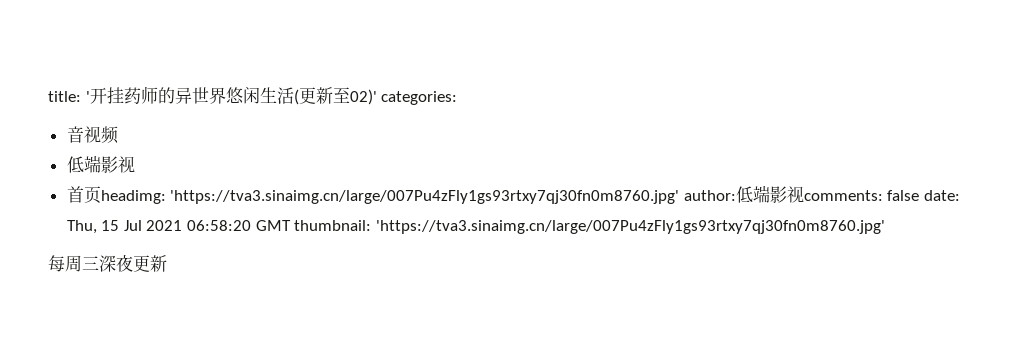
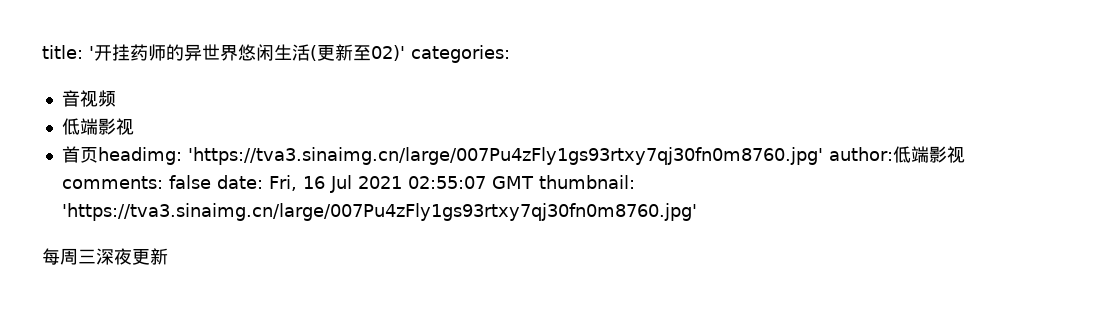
- 首页headimg: 'https://tva3.sinaimg.cn/large/007Pu4zFly1gs93rtxy7qj30fn0m8760.jpg' author:低端影视comments: false date: Thu, 15 Jul 2021 06:58:20 GMT thumbnail: 'https://tva3.sinaimg.cn/large/007Pu4zFly1gs93rtxy7qj30fn0m8760.jpg'
+ 首页headimg: 'https://tva3.sinaimg.cn/large/007Pu4zFly1gs93rtxy7qj30fn0m8760.jpg' author:低端影视comments: false date: Fri, 16 Jul 2021 02:55:07 GMT thumbnail: 'https://tva3.sinaimg.cn/large/007Pu4zFly1gs93rtxy7qj30fn0m8760.jpg'

